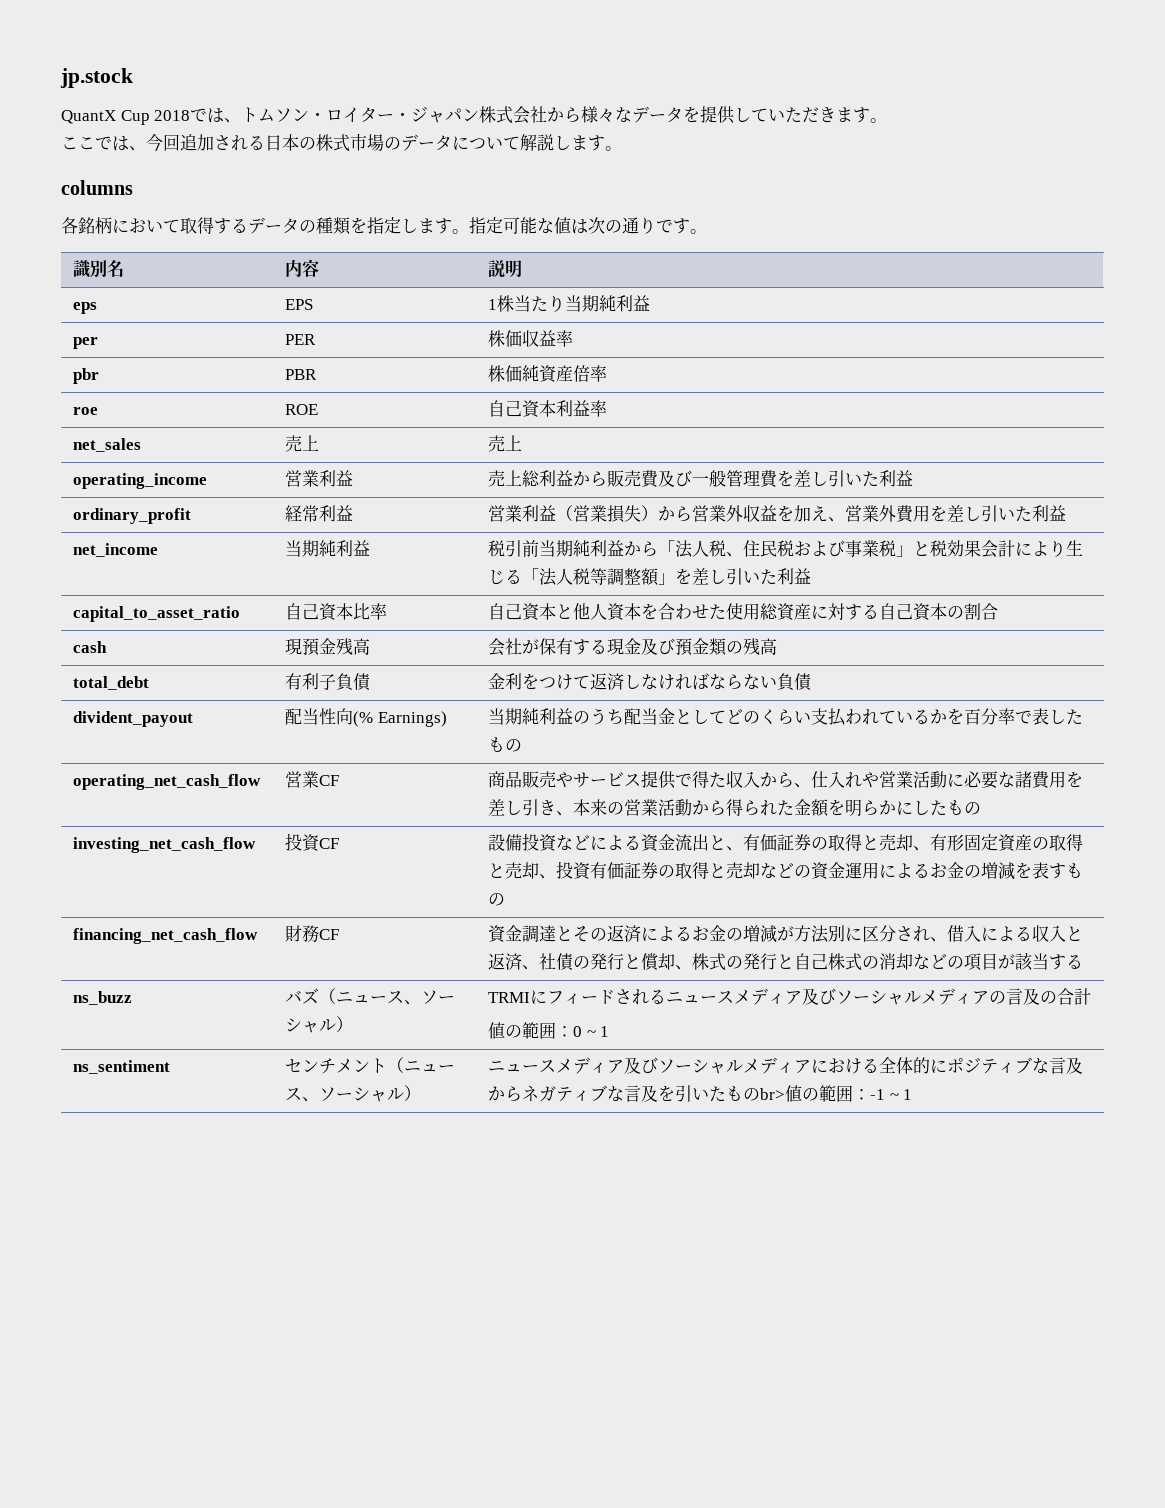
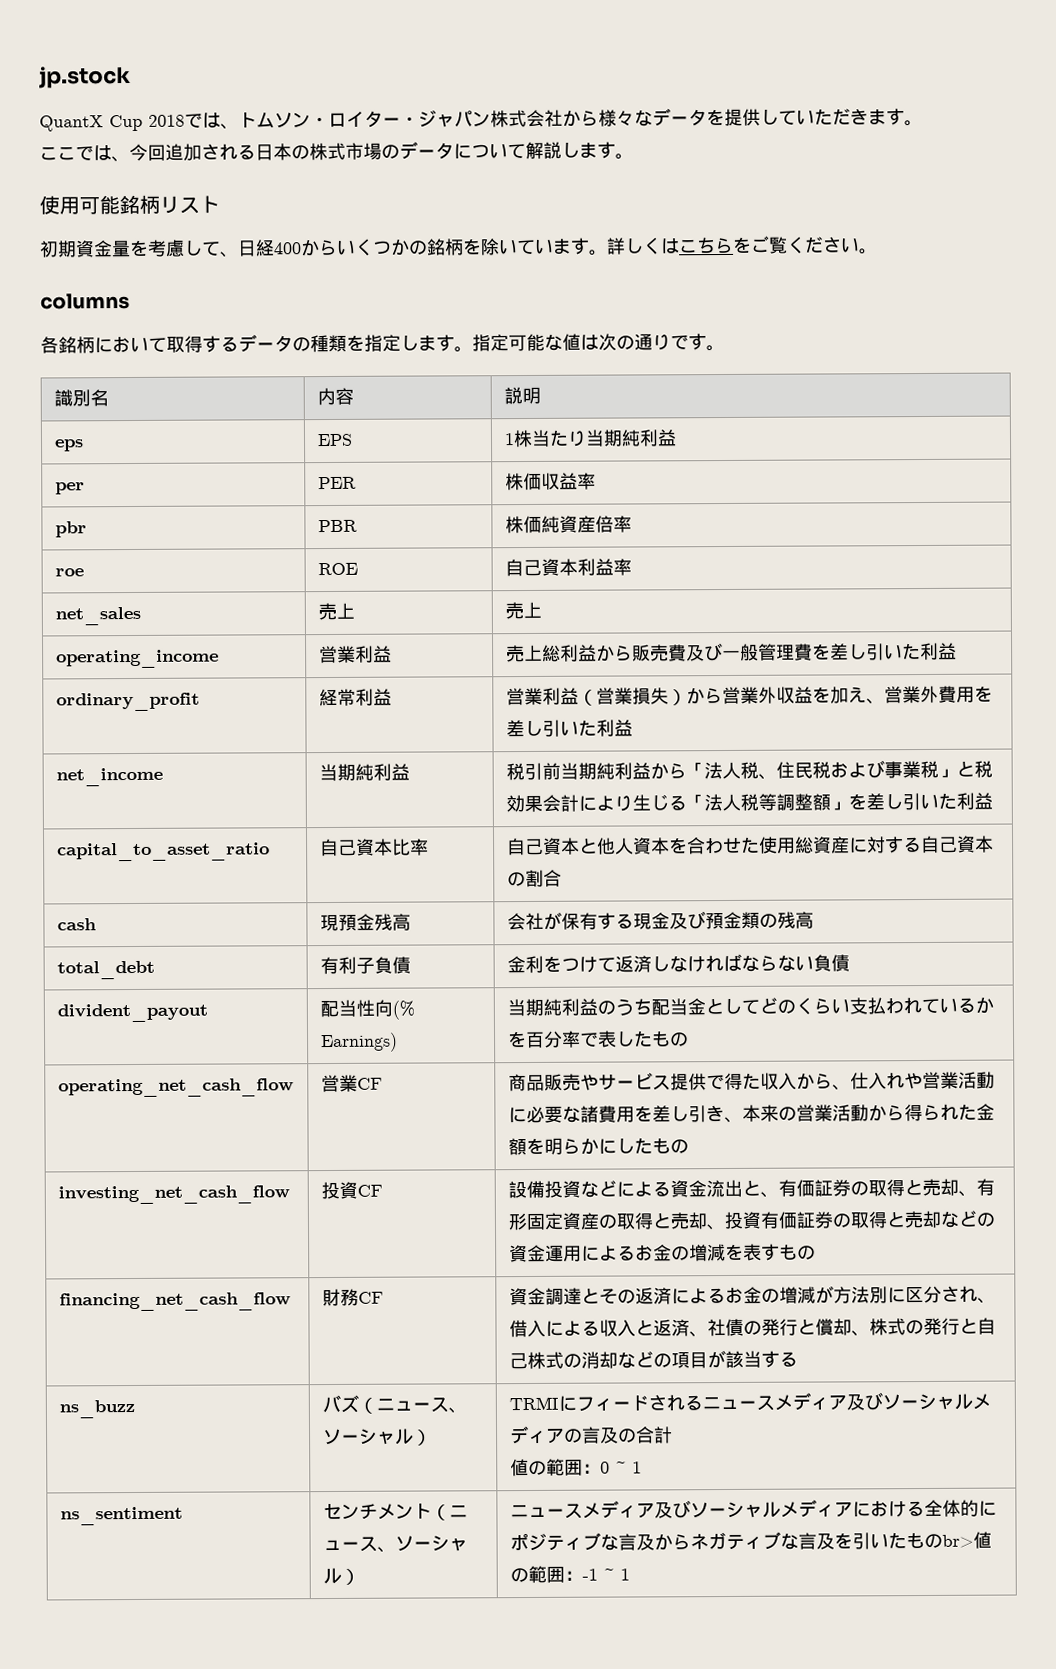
+ 使用可能銘柄リスト
+ 初期資金量を考慮して、日経400からいくつかの銘柄を除いています。詳しくはこちらをご覧ください。

